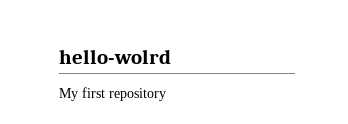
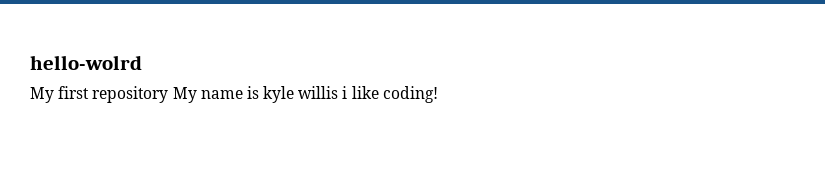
- My first repository
+ My first repository My name is kyle willis i like coding!

